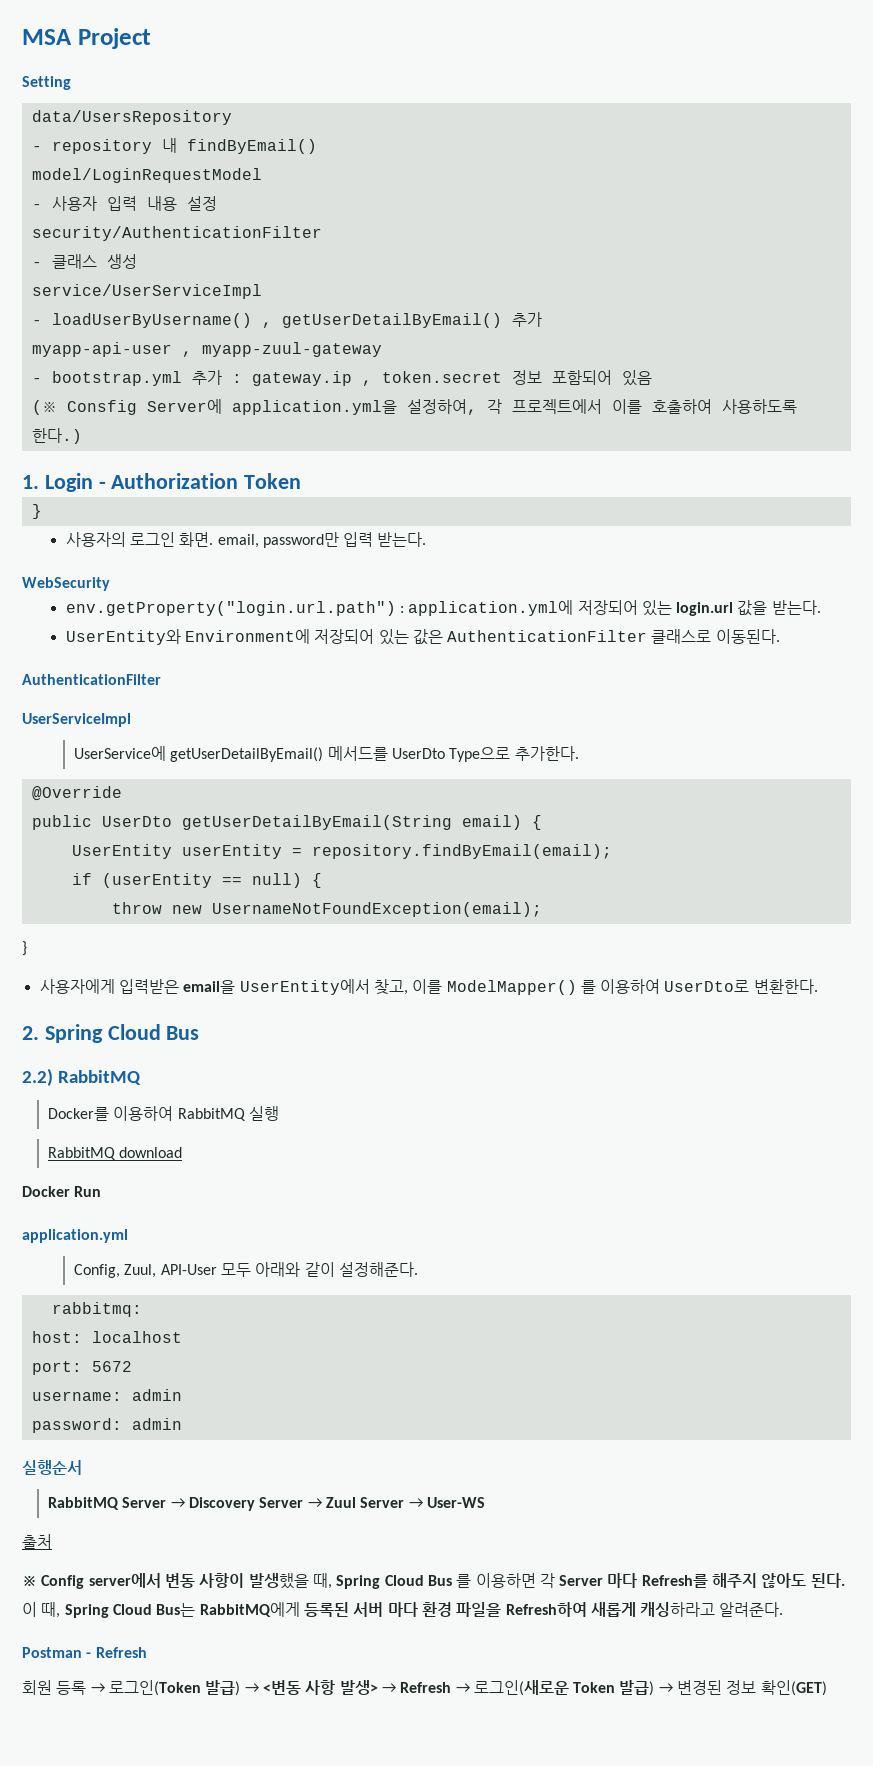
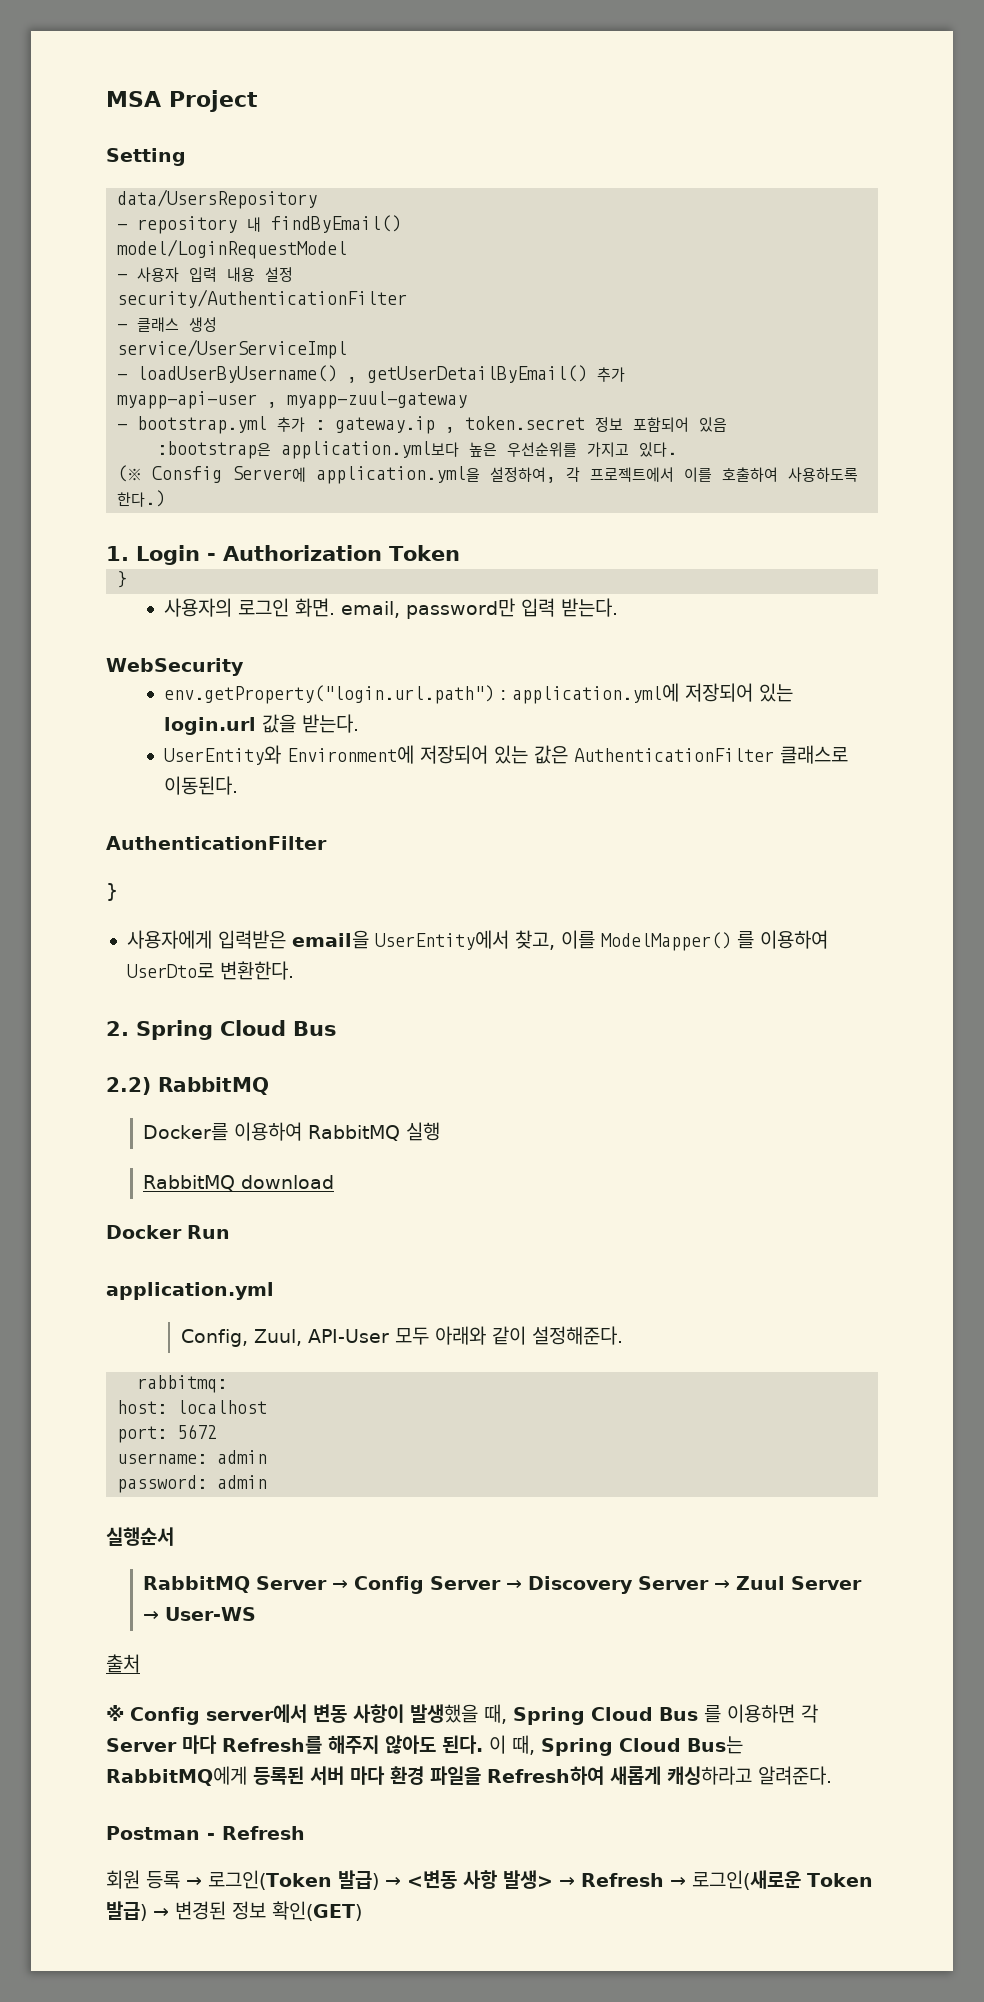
+ :bootstrap은 application.yml보다 높은 우선순위를 가지고 있다.
- UserServiceImpl
- UserService에 getUserDetailByEmail() 메서드를 UserDto Type으로 추가한다.
- @Override
- public UserDto getUserDetailByEmail(String email) {
- UserEntity userEntity = repository.findByEmail(email);
- if (userEntity == null) {
- throw new UsernameNotFoundException(email);
- RabbitMQ Server → Discovery Server → Zuul Server → User-WS
+ RabbitMQ Server → Config Server → Discovery Server → Zuul Server → User-WS

